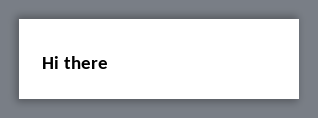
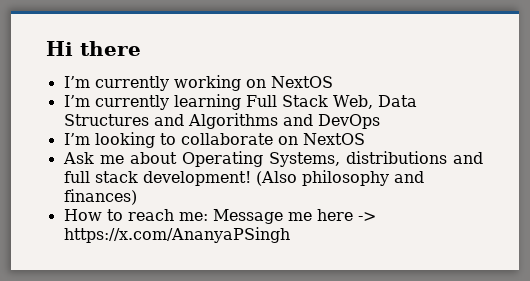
+ I’m currently working on NextOS
+ I’m currently learning Full Stack Web, Data Structures and Algorithms and DevOps
+ I’m looking to collaborate on NextOS
+ Ask me about Operating Systems, distributions and full stack development! (Also philosophy and finances)
+ How to reach me: Message me here -> https://x.com/AnanyaPSingh

